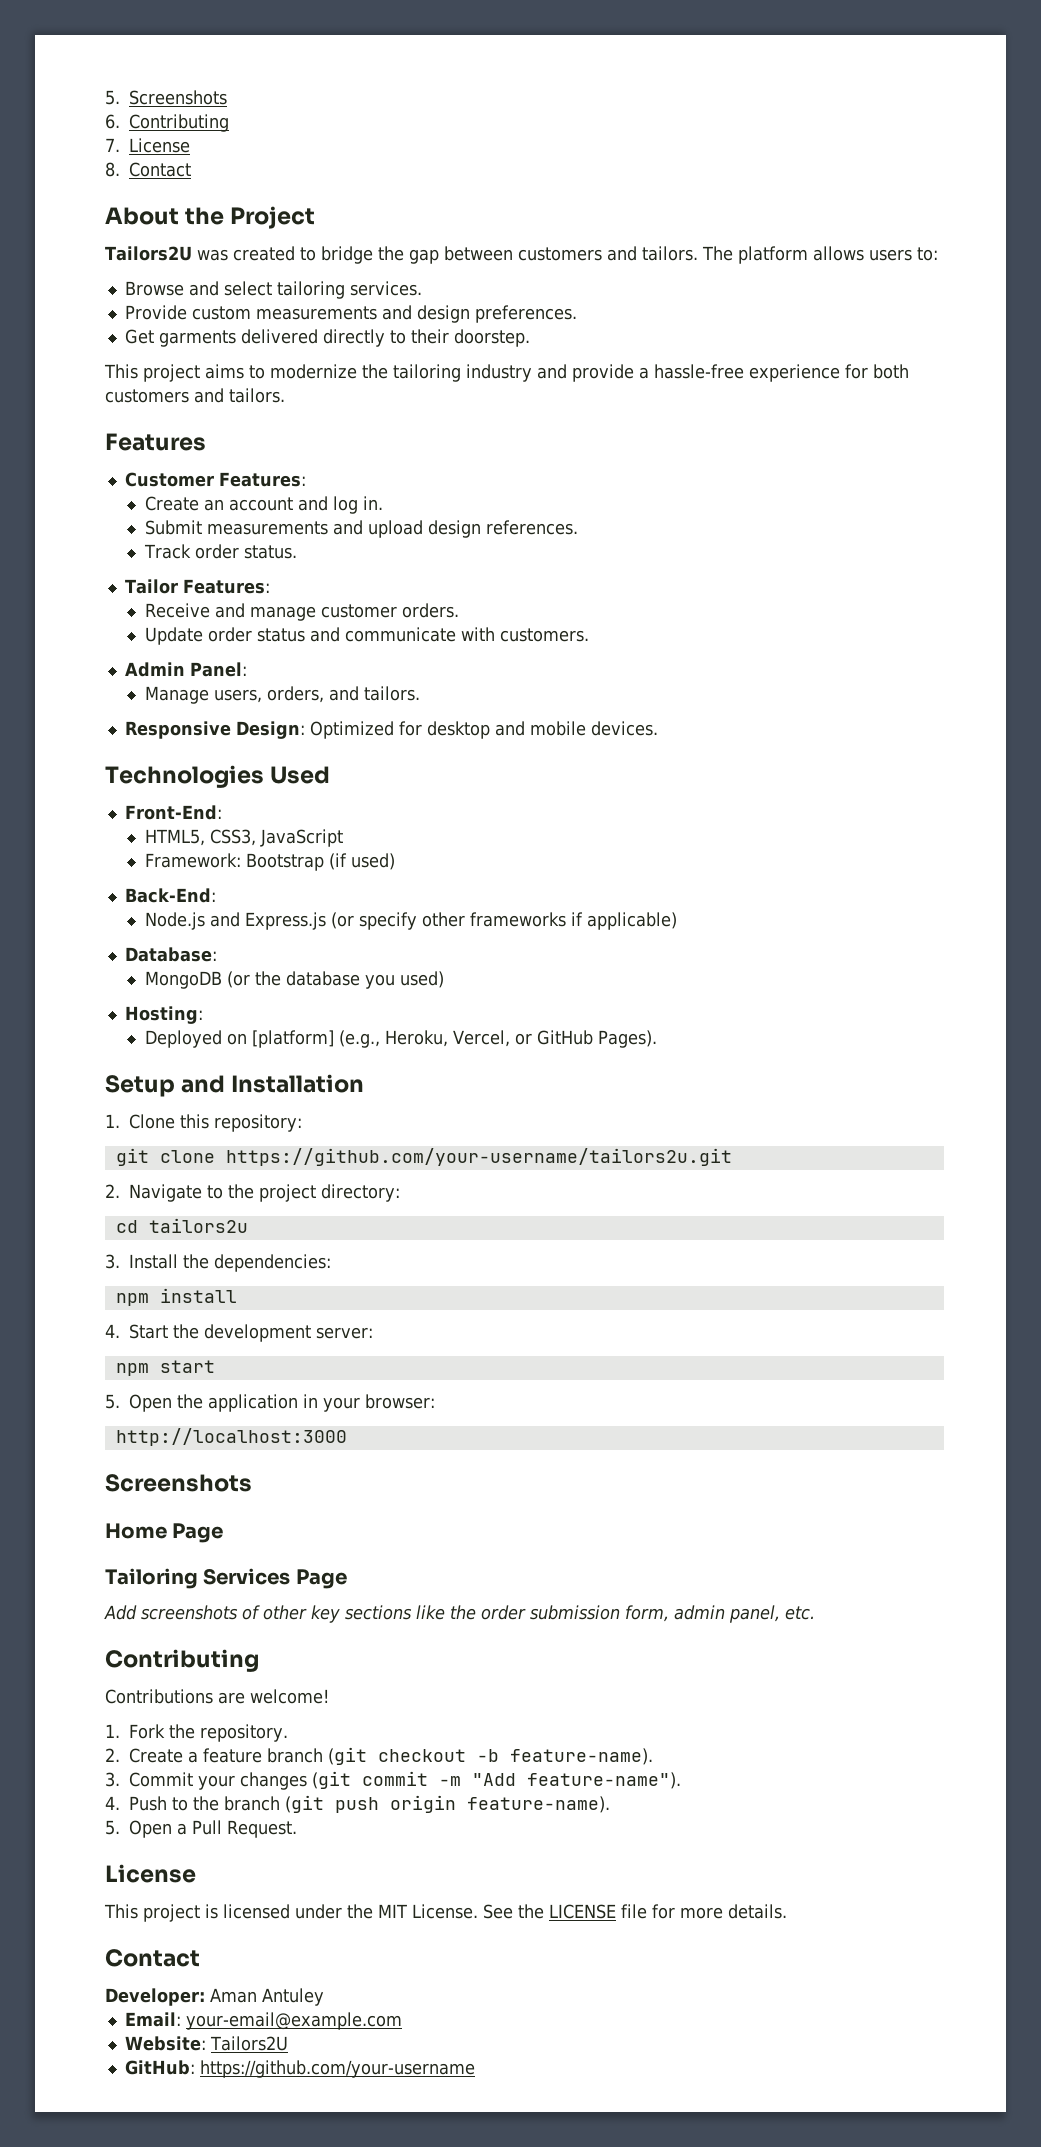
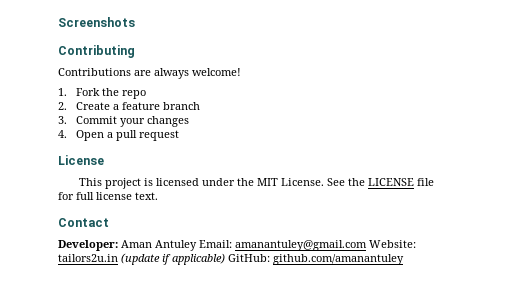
- 5. Screenshots
- 6. Contributing
- 7. License
- 8. Contact
- About the Project
- Tailors2U was created to bridge the gap between customers and tailors. The platform allows users to:
- Browse and select tailoring services.
- Provide custom measurements and design preferences.
- Get garments delivered directly to their doorstep.
- This project aims to modernize the tailoring industry and provide a hassle-free experience for both customers and tailors.
- Features
- Customer Features:
- Create an account and log in.
- Submit measurements and upload design references.
- Track order status.
- Tailor Features:
- Receive and manage customer orders.
- Update order status and communicate with customers.
- Admin Panel:
- Manage users, orders, and tailors.
- Responsive Design: Optimized for desktop and mobile devices.
- Technologies Used
- Front-End:
- HTML5, CSS3, JavaScript
- Framework: Bootstrap (if used)
- Back-End:
- Node.js and Express.js (or specify other frameworks if applicable)
- Database:
- MongoDB (or the database you used)
- Hosting:
- Deployed on [platform] (e.g., Heroku, Vercel, or GitHub Pages).
- Setup and Installation
- 1. Clone this repository:
- git clone https://github.com/your-username/tailors2u.git
- 2. Navigate to the project directory:
- cd tailors2u
- 3. Install the dependencies:
- npm install
- 4. Start the development server:
- npm start
- 5. Open the application in your browser:
- http://localhost:3000
  Screenshots
- Home Page
- Tailoring Services Page
- Add screenshots of other key sections like the order submission form, admin panel, etc.
- Contributions are welcome!
+ Contributions are always welcome!
- 1. Fork the repository.
+ 1. Fork the repo
- 2. Create a feature branch (git checkout -b feature-name).
+ 2. Create a feature branch
- 3. Commit your changes (git commit -m "Add feature-name").
- 4. Push to the branch (git push origin feature-name).
- 5. Open a Pull Request.
+ 3. Commit your changes
+ 4. Open a pull request
- See the LICENSE file for more details.
+ See the LICENSE file for full license text.
- Developer: Aman Antuley
- Email: your-email@example.com
- Website: Tailors2U
- GitHub: https://github.com/your-username
+ Developer: Aman Antuley Email: amanantuley@gmail.com Website: tailors2u.in (update if applicable) GitHub: github.com/amanantuley

